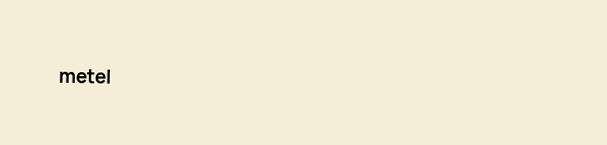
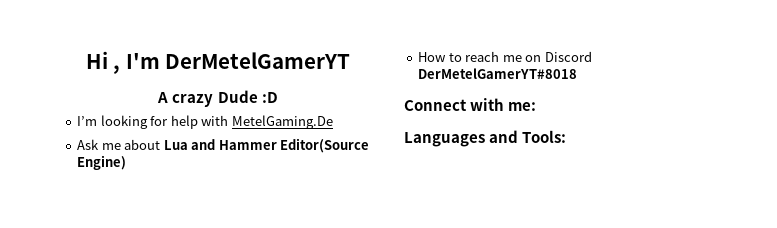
- metel
+ Hi , I'm DerMetelGamerYT
+ A crazy Dude :D
+ I’m looking for help with MetelGaming.De
+ Ask me about Lua and Hammer Editor(Source Engine)
+ How to reach me on Discord DerMetelGamerYT#8018
+ Connect with me:
+ Languages and Tools:

